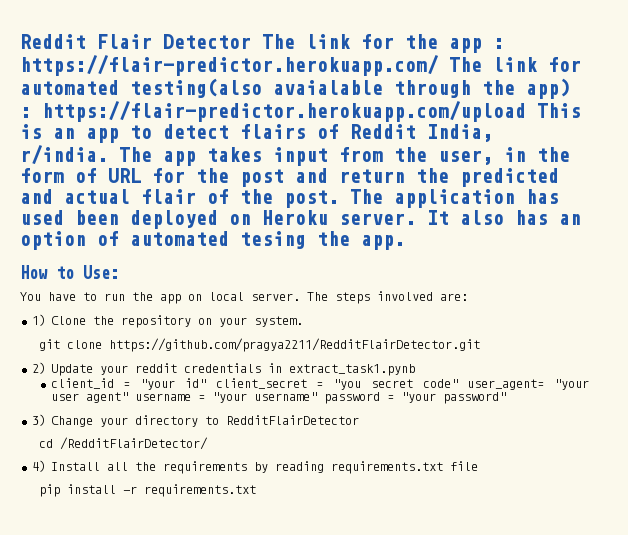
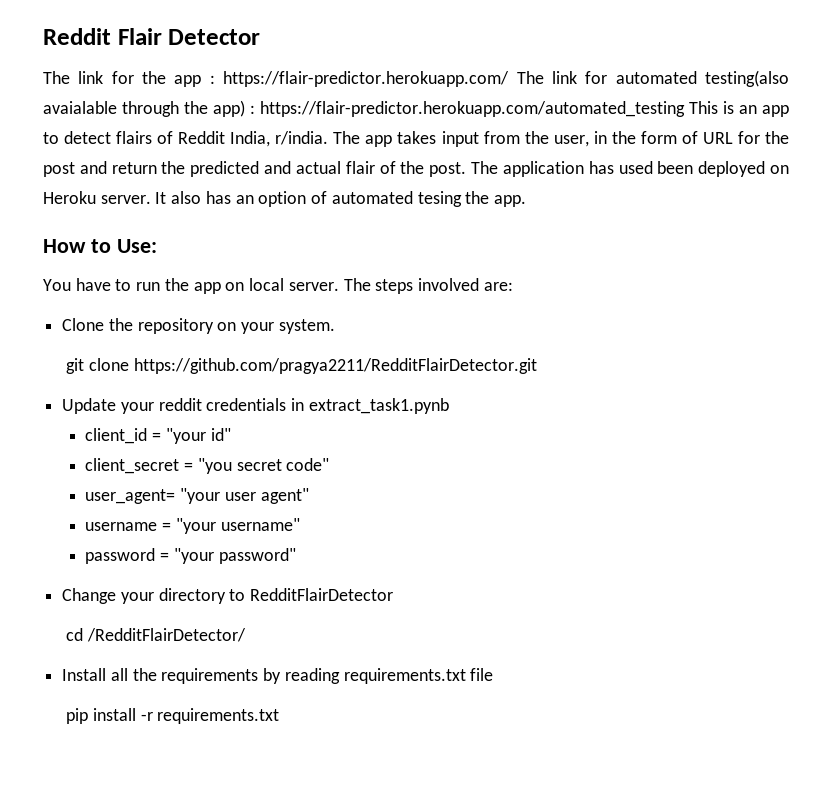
- Reddit Flair Detector The link for the app : https://flair-predictor.herokuapp.com/ The link for automated testing(also avaialable through the app) : https://flair-predictor.herokuapp.com/upload This is an app to detect flairs of Reddit India, r/india.
+ Reddit Flair Detector
+ The link for the app : https://flair-predictor.herokuapp.com/ The link for automated testing(also avaialable through the app) : https://flair-predictor.herokuapp.com/automated_testing This is an app to detect flairs of Reddit India, r/india.
- 1) Clone the repository on your system.
+ Clone the repository on your system.
- 2) Update your reddit credentials in extract_task1.pynb
+ Update your reddit credentials in extract_task1.pynb
- client_id = "your id" client_secret = "you secret code" user_agent= "your user agent" username = "your username" password = "your password"
+ client_id = "your id"
+ client_secret = "you secret code"
+ user_agent= "your user agent"
+ username = "your username"
+ password = "your password"
- 3) Change your directory to RedditFlairDetector
+ Change your directory to RedditFlairDetector
- 4) Install all the requirements by reading requirements.txt file
+ Install all the requirements by reading requirements.txt file

